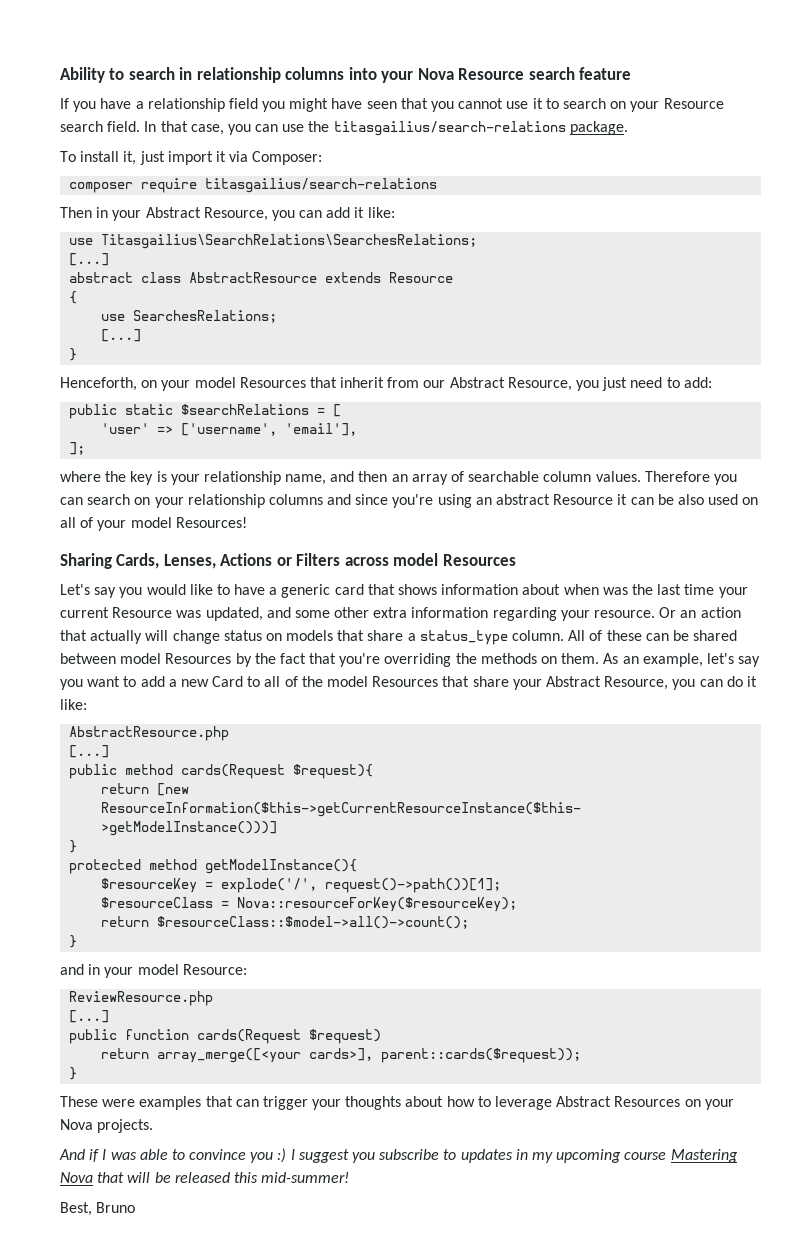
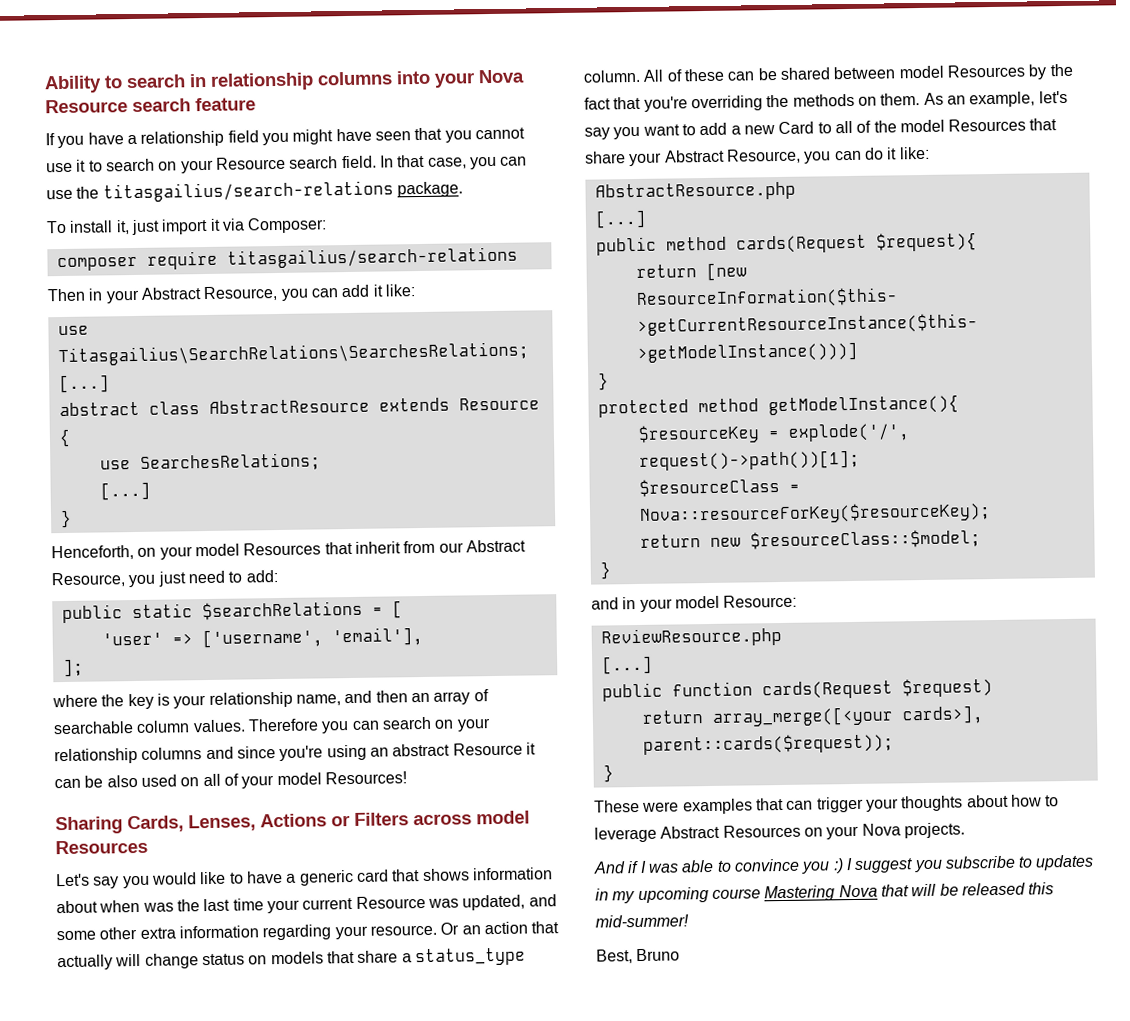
- return $resourceClass::$model->all()->count();
+ return new $resourceClass::$model;

